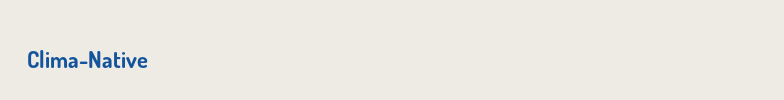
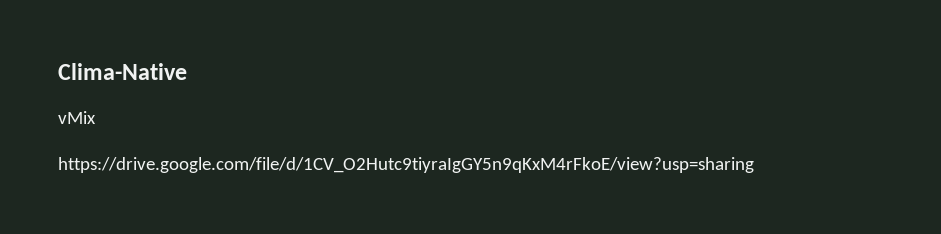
+ vMix
+ https://drive.google.com/file/d/1CV_O2Hutc9tiyraIgGY5n9qKxM4rFkoE/view?usp=sharing

